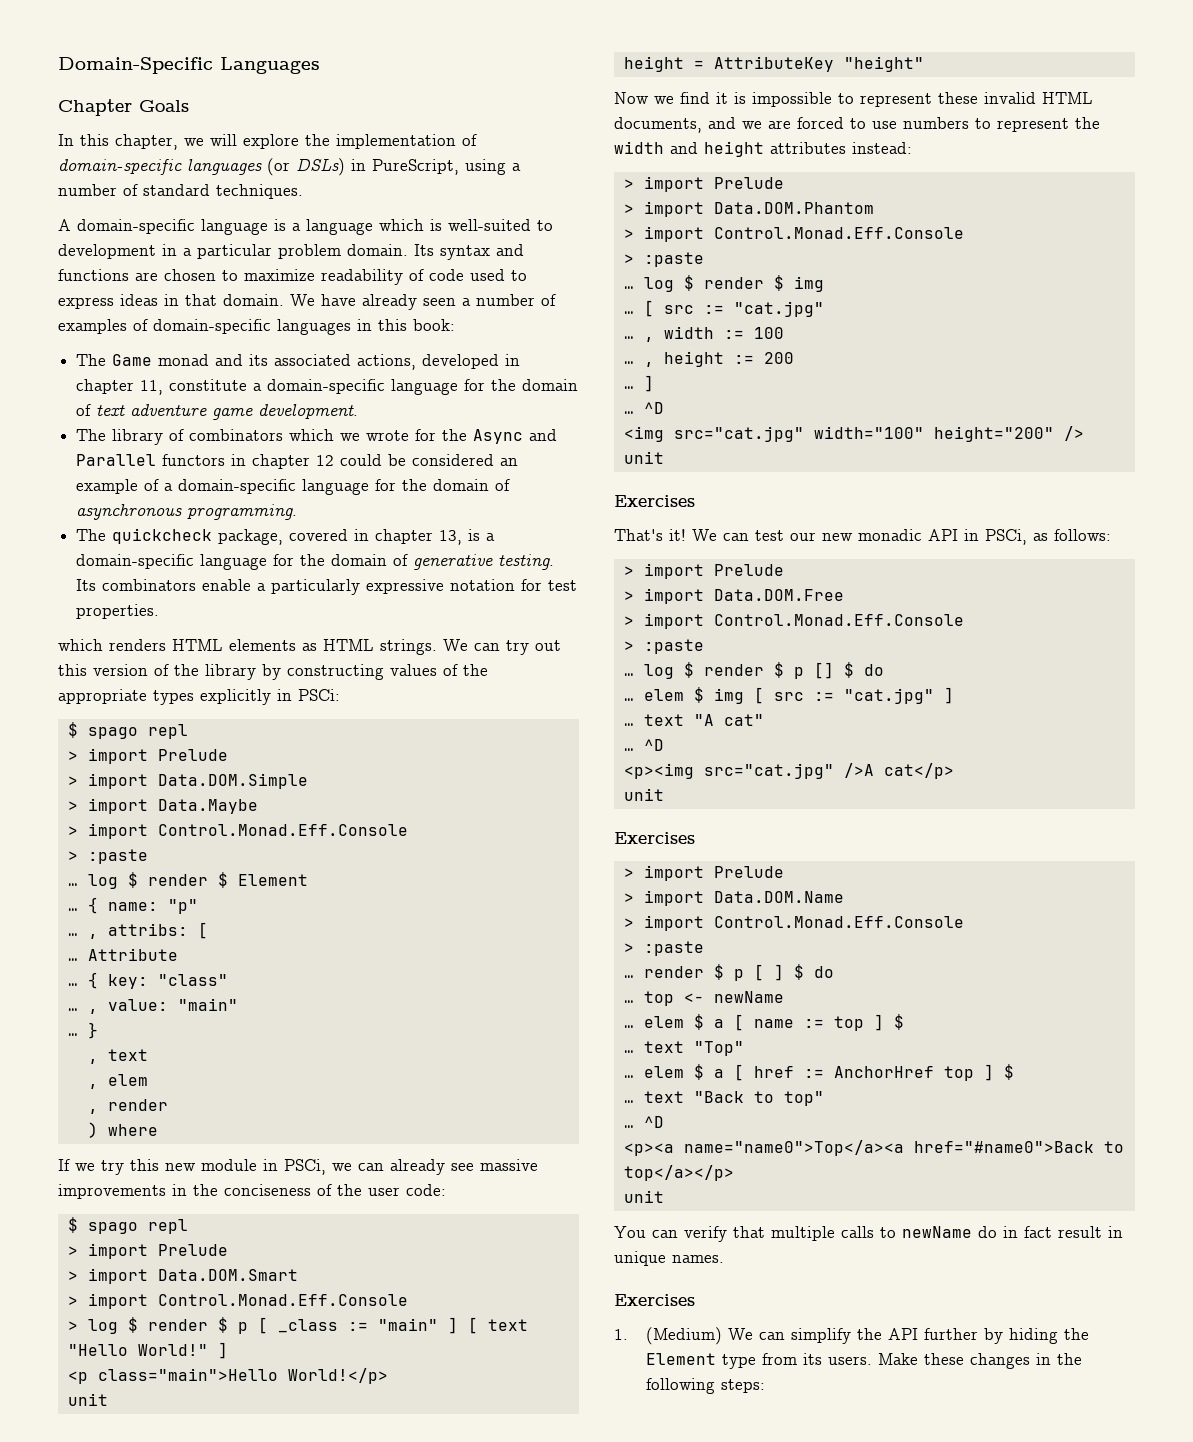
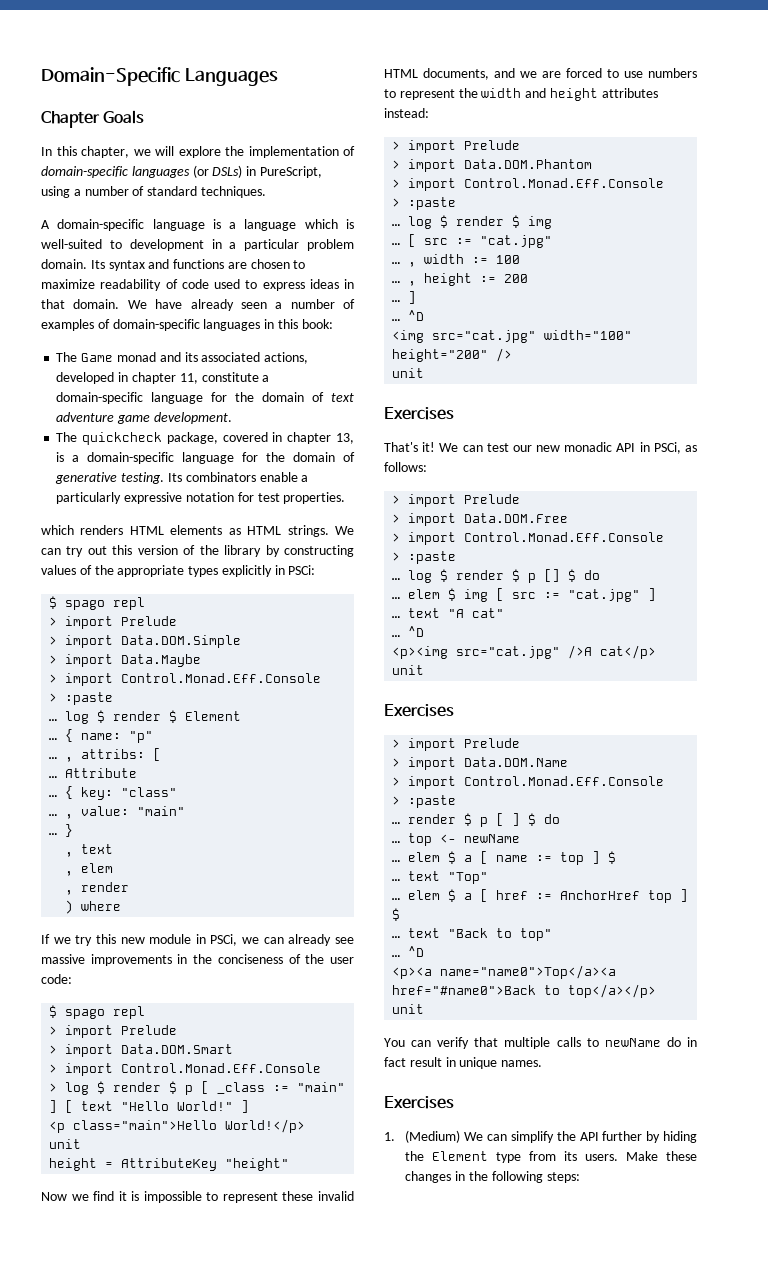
- The library of combinators which we wrote for the Async and Parallel functors in chapter 12 could be considered an example of a domain-specific language for the domain of asynchronous programming.

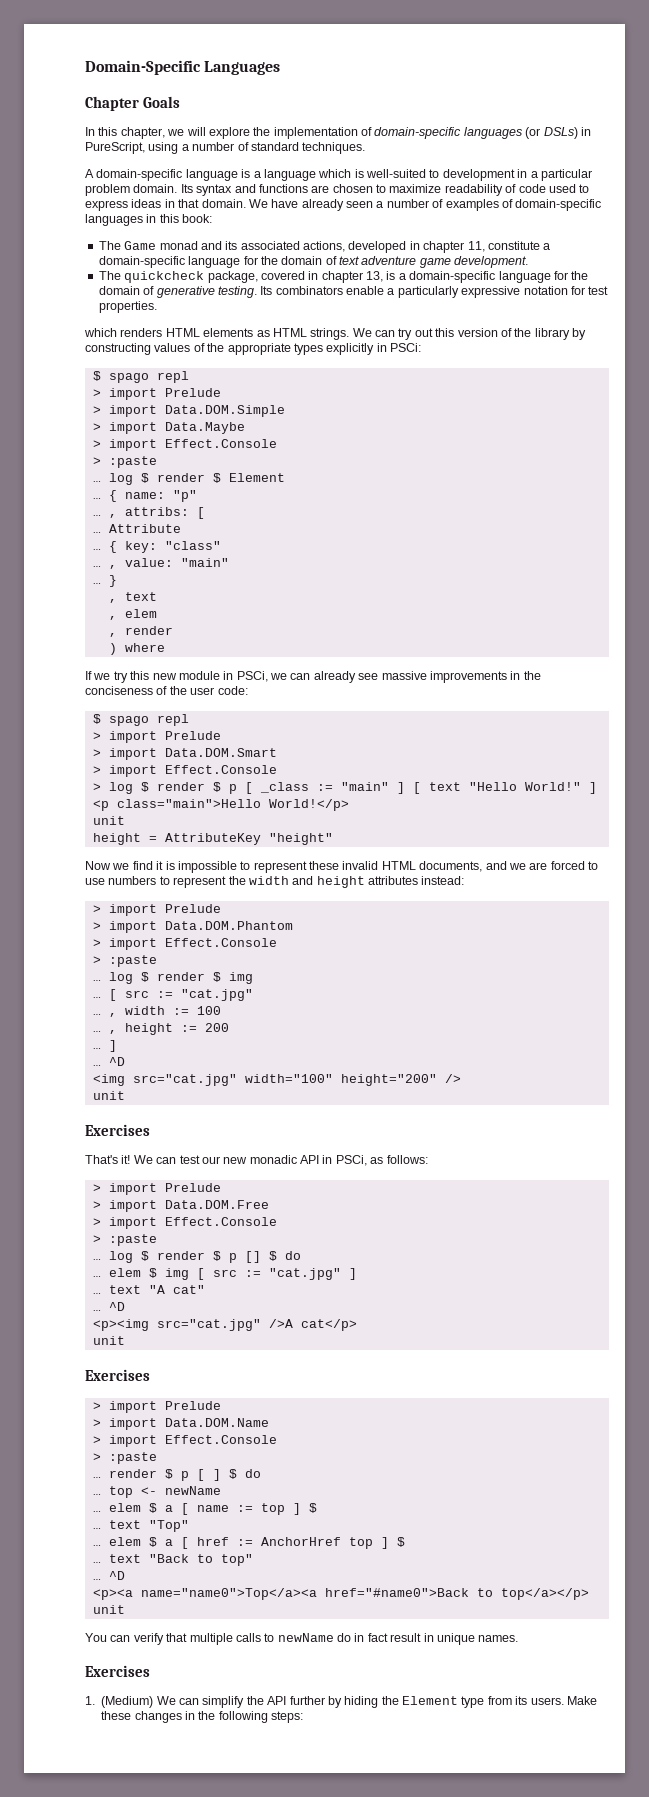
  > import Data.Maybe
- > import Control.Monad.Eff.Console
+ > import Effect.Console
  > import Data.DOM.Smart
- > import Control.Monad.Eff.Console
+ > import Effect.Console
  > import Data.DOM.Phantom
- > import Control.Monad.Eff.Console
+ > import Effect.Console
  > import Data.DOM.Free
- > import Control.Monad.Eff.Console
+ > import Effect.Console
  > import Data.DOM.Name
- > import Control.Monad.Eff.Console
+ > import Effect.Console

